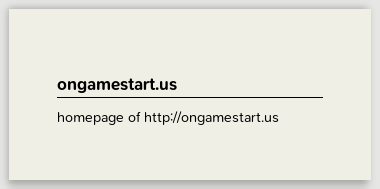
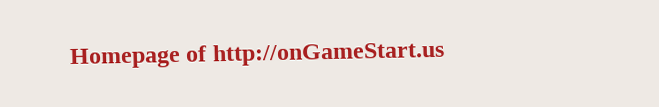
- ongamestart.us
- homepage of http://ongamestart.us
+ Homepage of http://onGameStart.us

